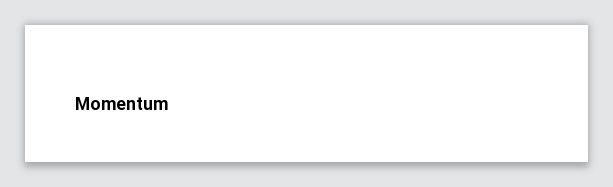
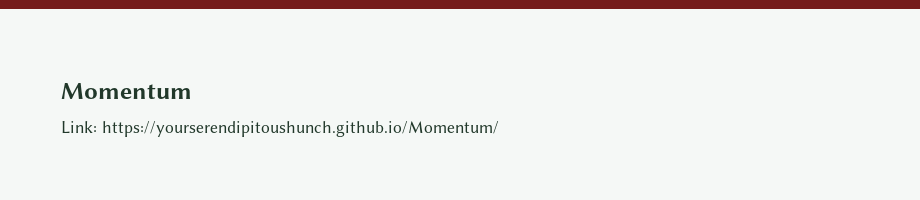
+ Link: https://yourserendipitoushunch.github.io/Momentum/

